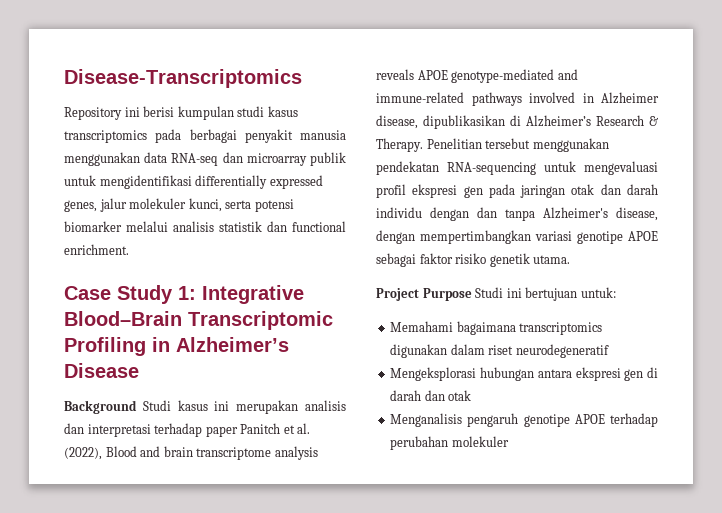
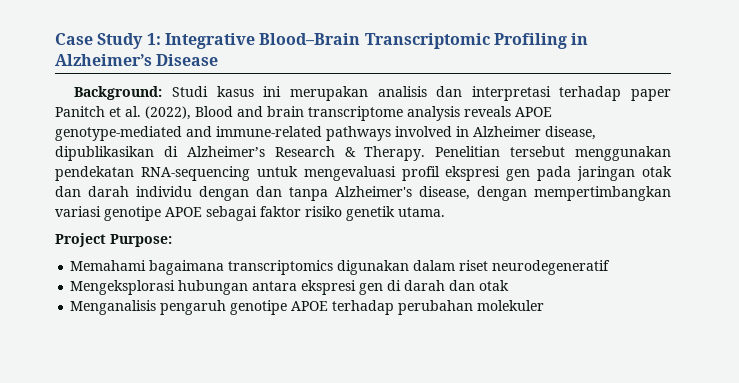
- Disease-Transcriptomics
- Repository ini berisi kumpulan studi kasus transcriptomics pada berbagai penyakit manusia menggunakan data RNA-seq dan microarray publik untuk mengidentifikasi differentially expressed genes, jalur molekuler kunci, serta potensi biomarker melalui analisis statistik dan functional enrichment.
- Background Studi kasus ini merupakan analisis dan interpretasi terhadap paper Panitch et al. (2022), Blood and brain transcriptome analysis reveals APOE genotype-mediated and immune-related pathways involved in Alzheimer disease, dipublikasikan di Alzheimer’s Research & Therapy.
+ Background: Studi kasus ini merupakan analisis dan interpretasi terhadap paper Panitch et al. (2022), Blood and brain transcriptome analysis reveals APOE genotype-mediated and immune-related pathways involved in Alzheimer disease, dipublikasikan di Alzheimer’s Research & Therapy.
- Project Purpose Studi ini bertujuan untuk:
+ Project Purpose:

